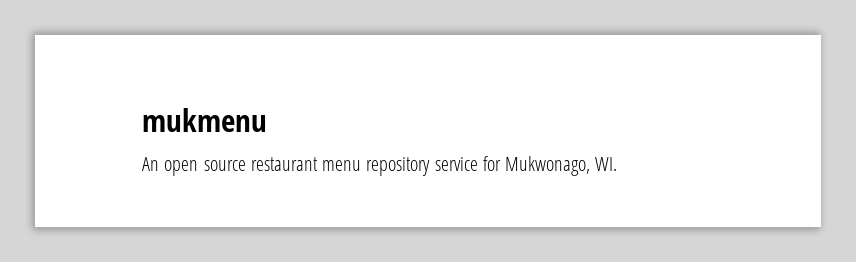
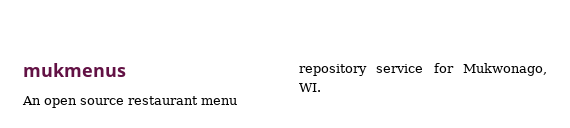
- mukmenu
+ mukmenus

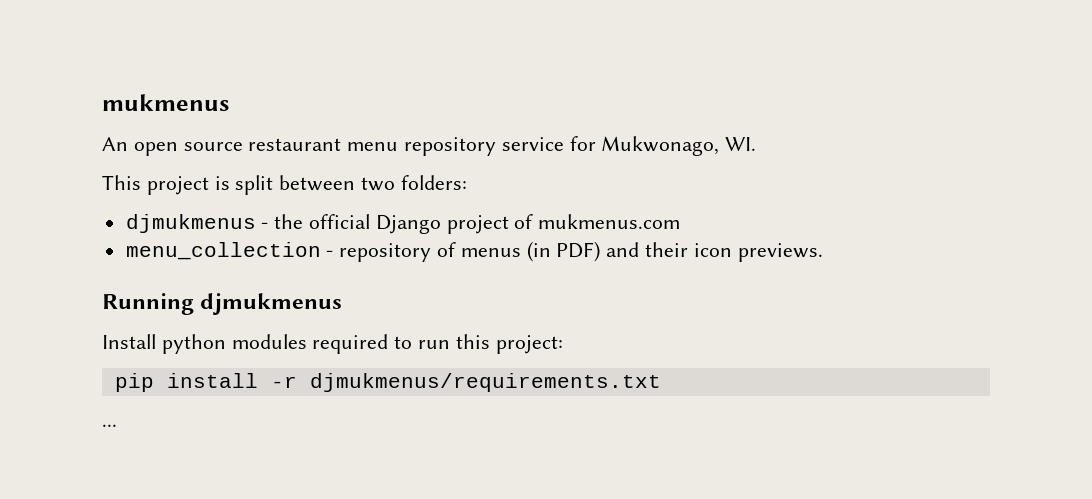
+ This project is split between two folders:
+ djmukmenus - the official Django project of mukmenus.com
+ menu_collection - repository of menus (in PDF) and their icon previews.
+ Running djmukmenus
+ Install python modules required to run this project:
+ pip install -r djmukmenus/requirements.txt
+ ...

